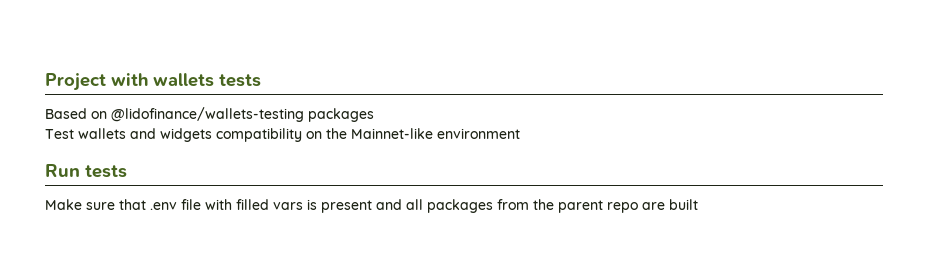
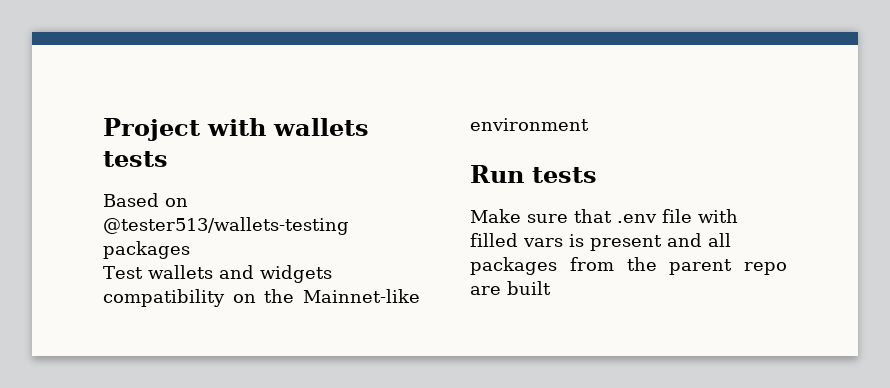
- Based on @lidofinance/wallets-testing packages
+ Based on @tester513/wallets-testing packages

